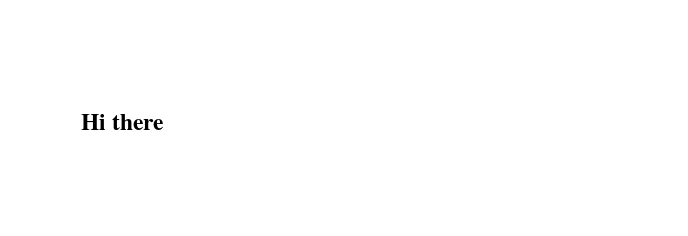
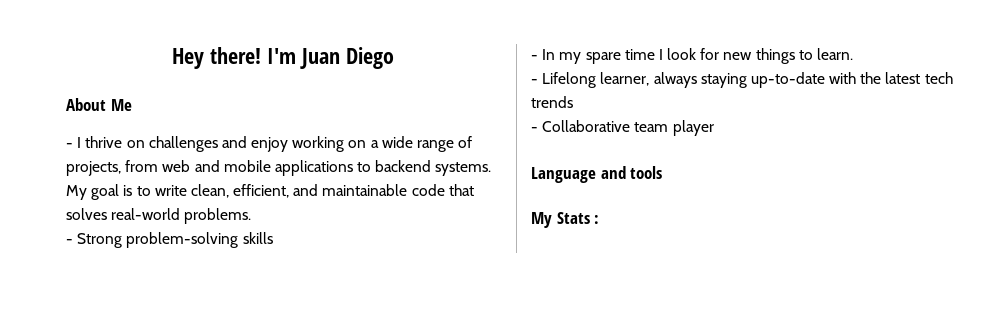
- Hi there
+ Hey there! I'm Juan Diego
+ About Me
+ - I thrive on challenges and enjoy working on a wide range of projects, from web and mobile applications to backend systems. My goal is to write clean, efficient, and maintainable code that solves real-world problems.
+ - Strong problem-solving skills
+ - In my spare time I look for new things to learn.
+ - Lifelong learner, always staying up-to-date with the latest tech trends
+ - Collaborative team player
+ Language and tools
+ My Stats :

